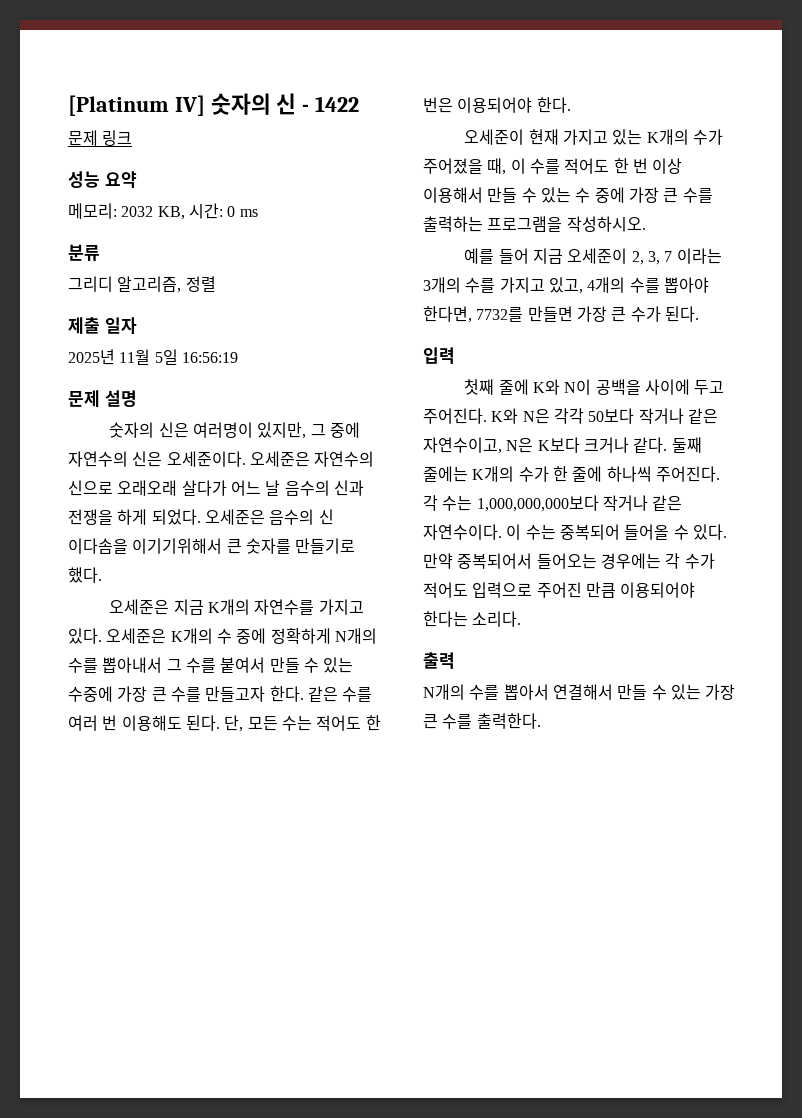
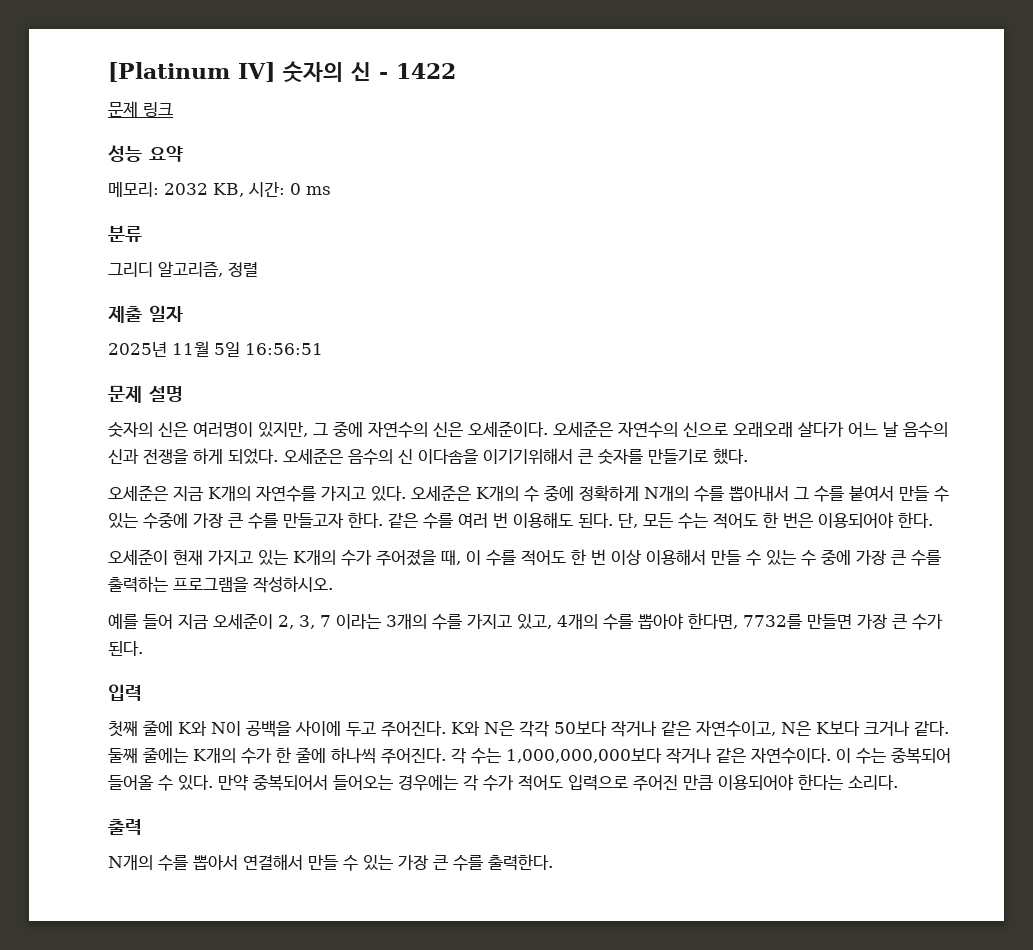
- 2025년 11월 5일 16:56:19
+ 2025년 11월 5일 16:56:51

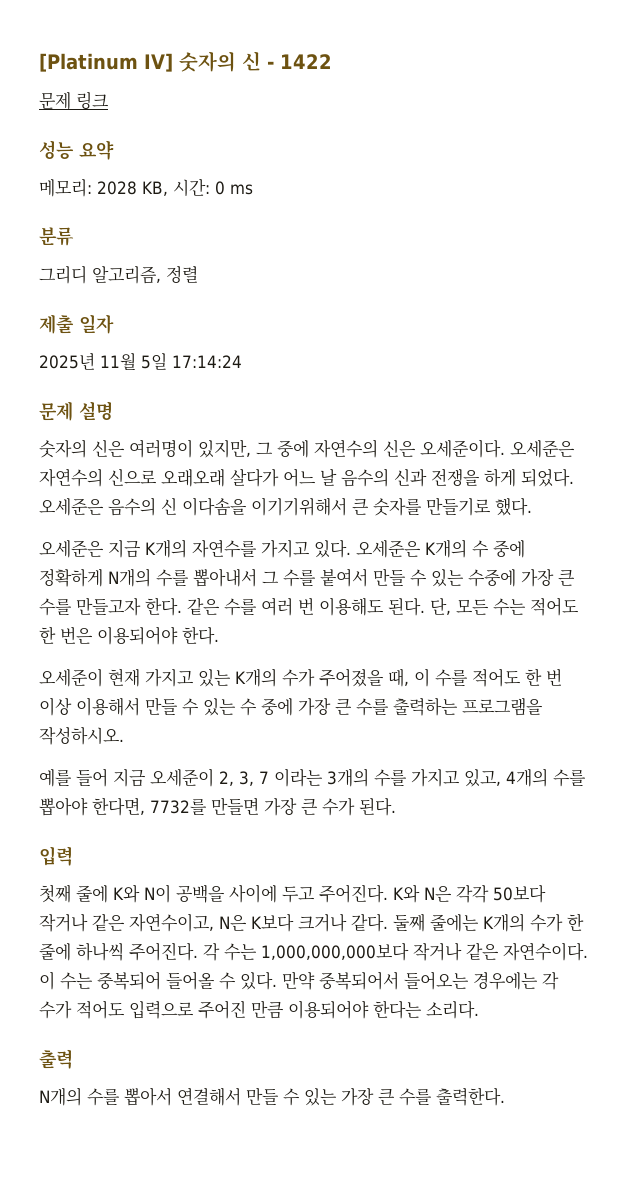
- 메모리: 2032 KB, 시간: 0 ms
+ 메모리: 2028 KB, 시간: 0 ms
- 2025년 11월 5일 16:56:51
+ 2025년 11월 5일 17:14:24

